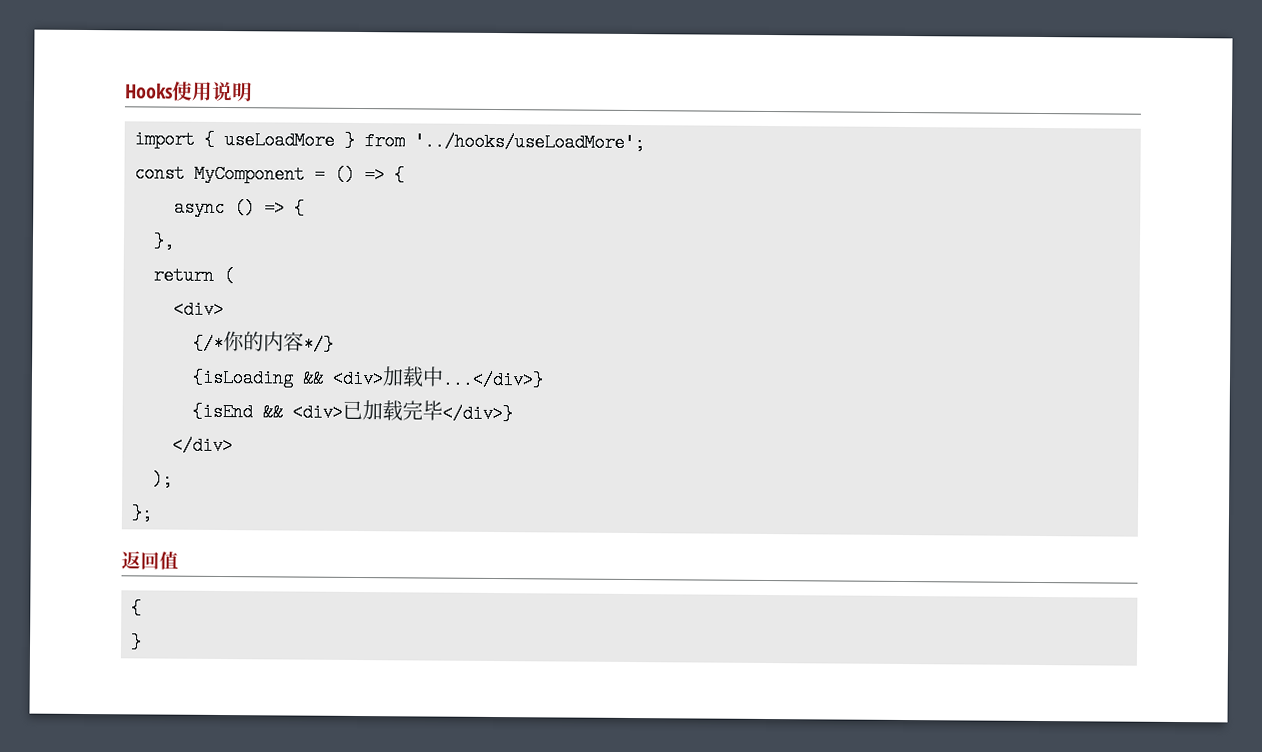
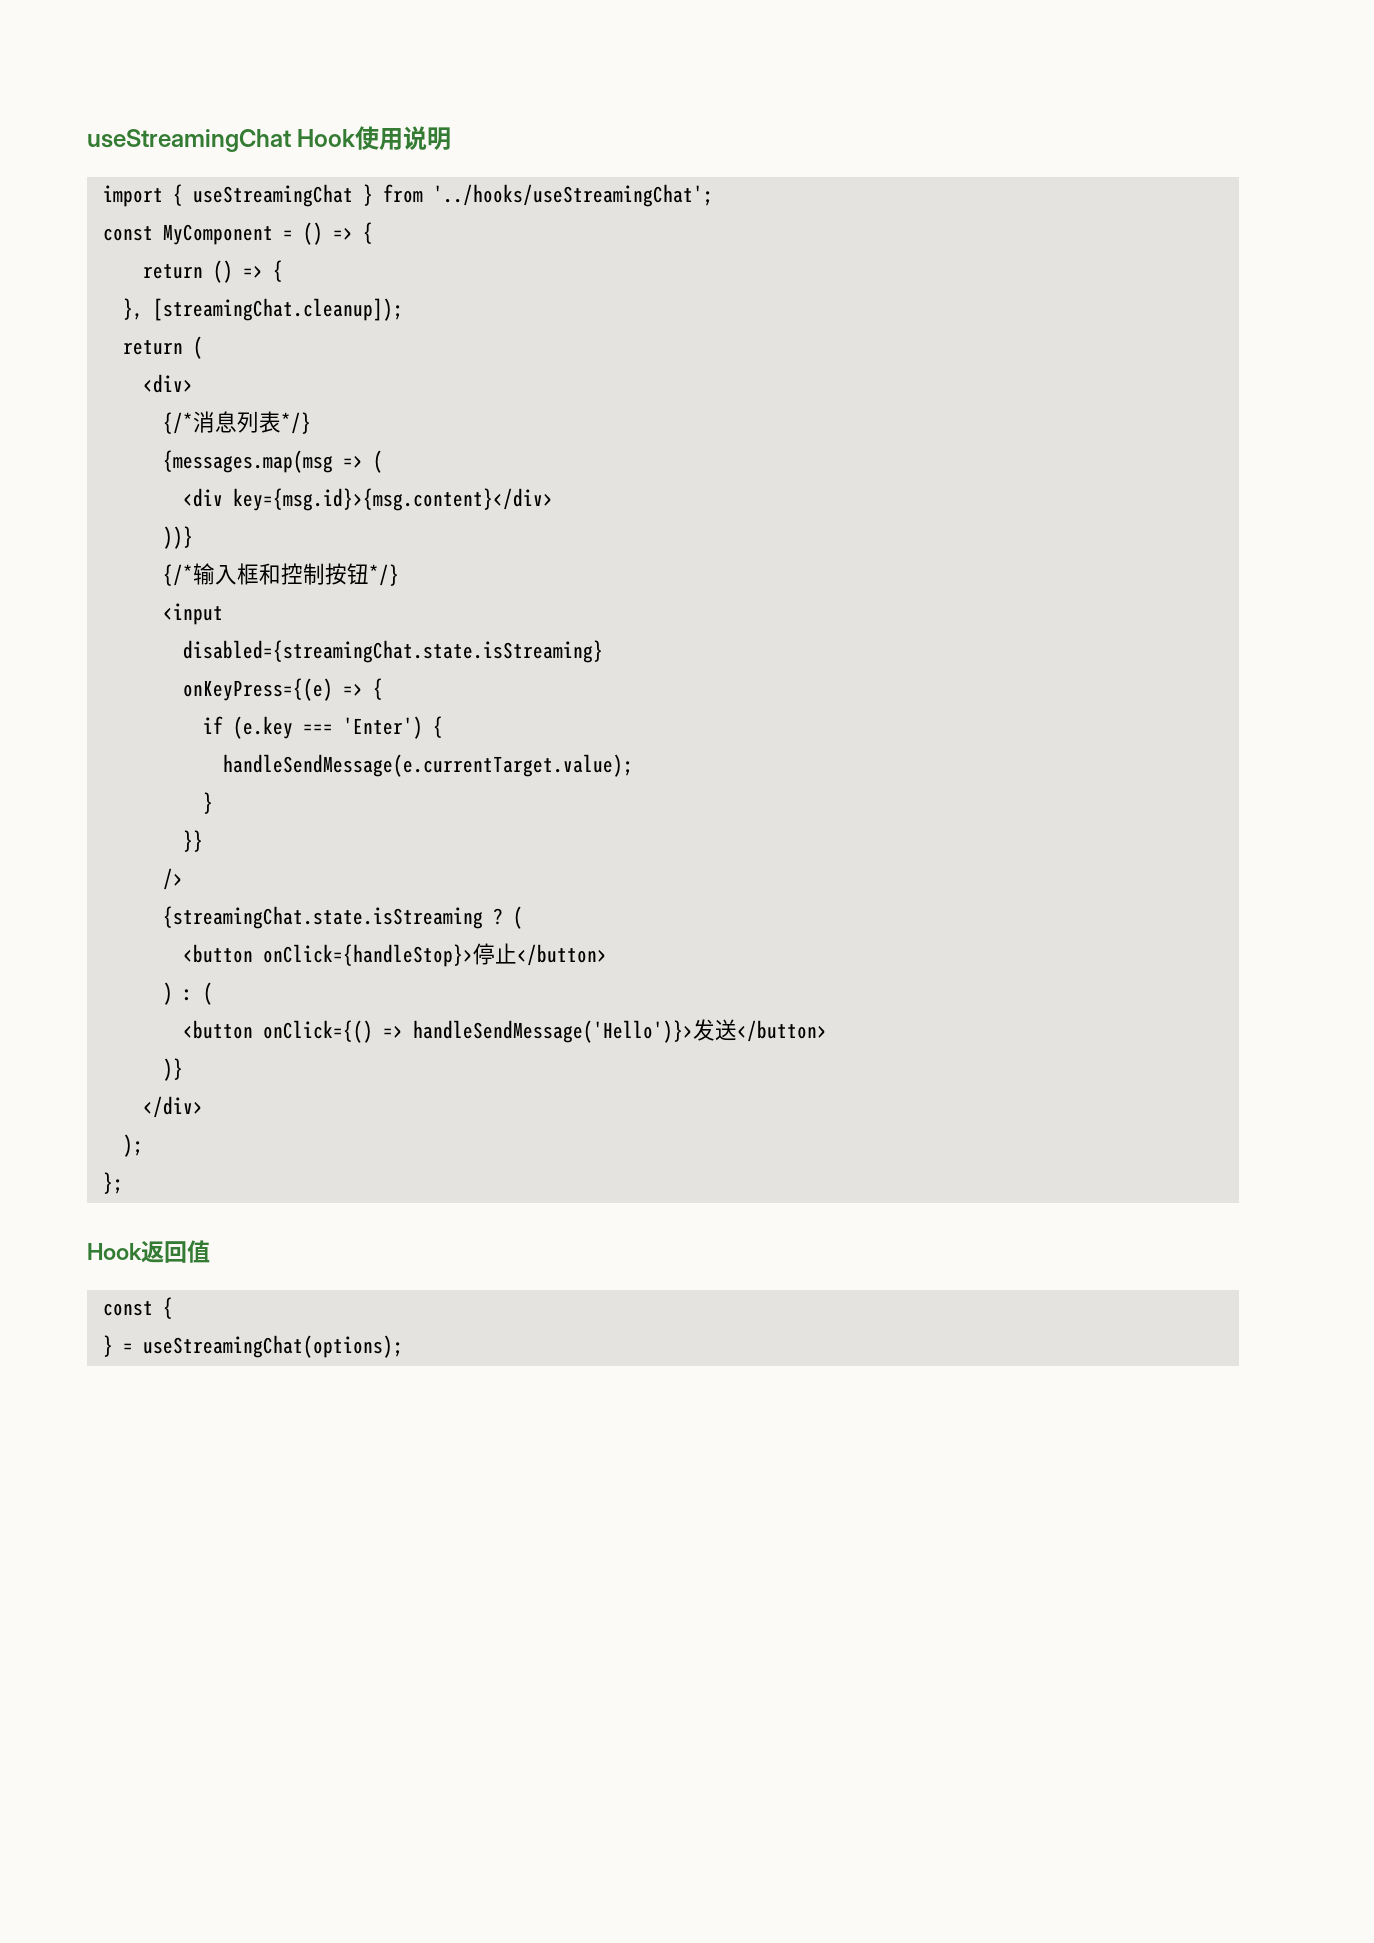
- Hooks使用说明
+ useStreamingChat Hook使用说明
- import { useLoadMore } from '../hooks/useLoadMore';
+ import { useStreamingChat } from '../hooks/useStreamingChat';
- async () => {
+ return () => {
- },
+ }, [streamingChat.cleanup]);
- {/*你的内容*/}
- {isLoading && <div>加载中...</div>}
- {isEnd && <div>已加载完毕</div>}
+ {/*消息列表*/}
+ {messages.map(msg => (
+ <div key={msg.id}>{msg.content}</div>
+ ))}
+ {/*输入框和控制按钮*/}
+ <input
+ disabled={streamingChat.state.isStreaming}
+ onKeyPress={(e) => {
+ if (e.key === 'Enter') {
+ handleSendMessage(e.currentTarget.value);
+ }
+ }}
+ />
+ {streamingChat.state.isStreaming ? (
+ <button onClick={handleStop}>停止</button>
+ ) : (
+ <button onClick={() => handleSendMessage('Hello')}>发送</button>
+ )}
- 返回值
- {
- }
+ Hook返回值
+ const {
+ } = useStreamingChat(options);

